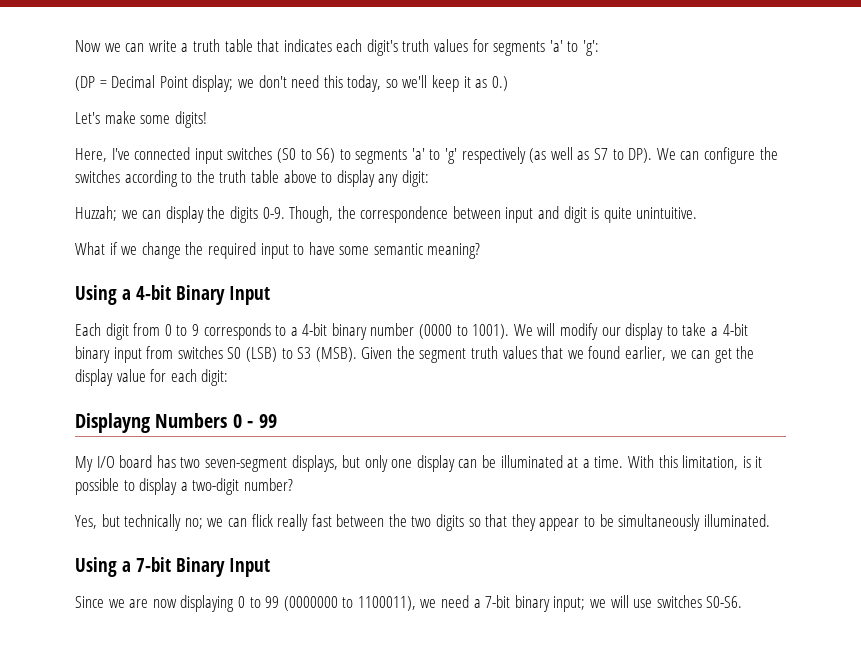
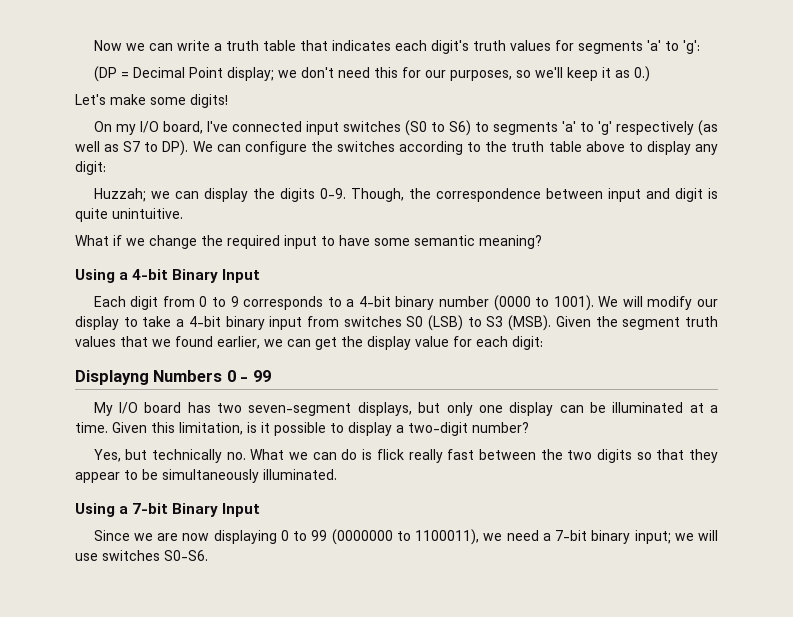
- (DP = Decimal Point display; we don't need this today, so we'll keep it as 0.)
+ (DP = Decimal Point display; we don't need this for our purposes, so we'll keep it as 0.)
- Here, I've connected input switches (S0 to S6) to segments 'a' to 'g' respectively (as well as S7 to DP). We can configure the switches according to the truth table above to display any digit:
+ On my I/O board, I've connected input switches (S0 to S6) to segments 'a' to 'g' respectively (as well as S7 to DP). We can configure the switches according to the truth table above to display any digit:
- With this limitation, is it possible to display a two-digit number?
+ Given this limitation, is it possible to display a two-digit number?
- Yes, but technically no; we can flick really fast between the two digits so that they appear to be simultaneously illuminated.
+ Yes, but technically no. What we can do is flick really fast between the two digits so that they appear to be simultaneously illuminated.

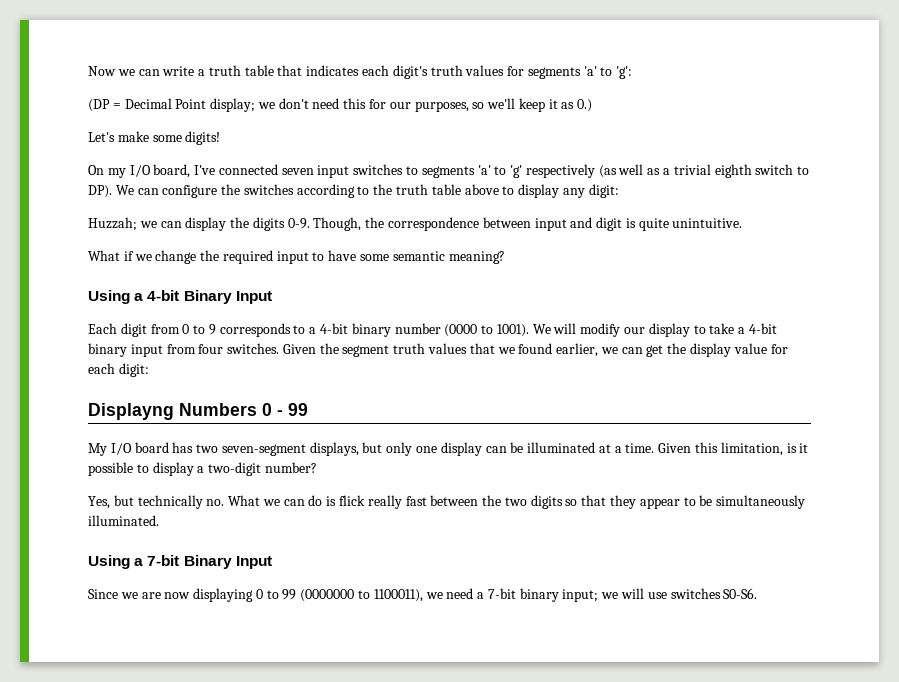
- On my I/O board, I've connected input switches (S0 to S6) to segments 'a' to 'g' respectively (as well as S7 to DP). We can configure the switches according to the truth table above to display any digit:
+ On my I/O board, I've connected seven input switches to segments 'a' to 'g' respectively (as well as a trivial eighth switch to DP). We can configure the switches according to the truth table above to display any digit:
- We will modify our display to take a 4-bit binary input from switches S0 (LSB) to S3 (MSB).
+ We will modify our display to take a 4-bit binary input from four switches.

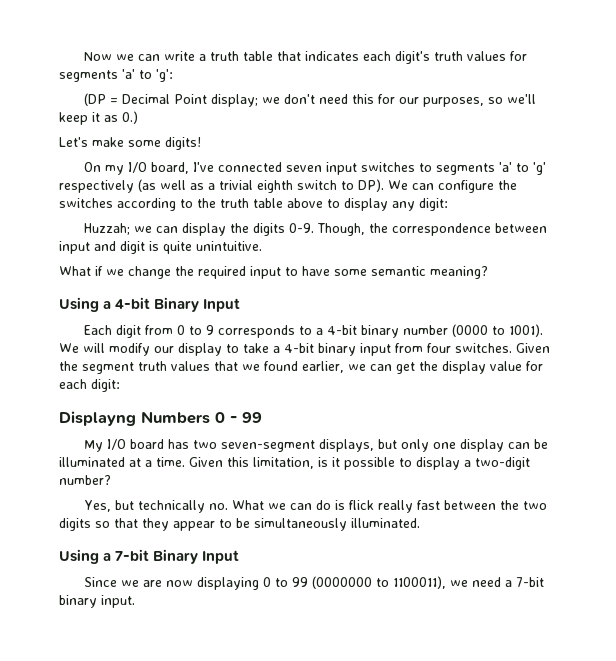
- Since we are now displaying 0 to 99 (0000000 to 1100011), we need a 7-bit binary input; we will use switches S0-S6.
+ Since we are now displaying 0 to 99 (0000000 to 1100011), we need a 7-bit binary input.

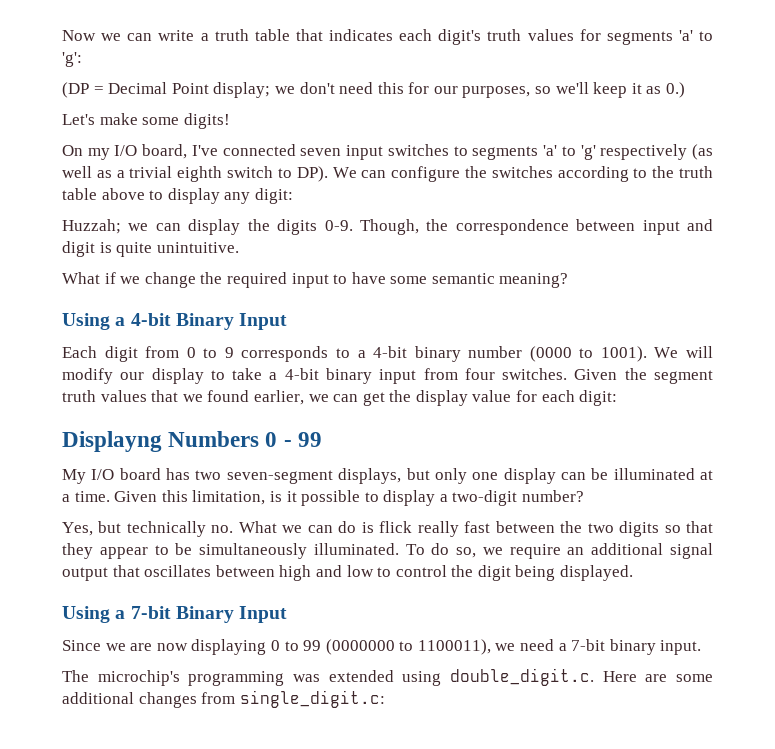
+ To do so, we require an additional signal output that oscillates between high and low to control the digit being displayed.
+ The microchip's programming was extended using double_digit.c. Here are some additional changes from single_digit.c:

